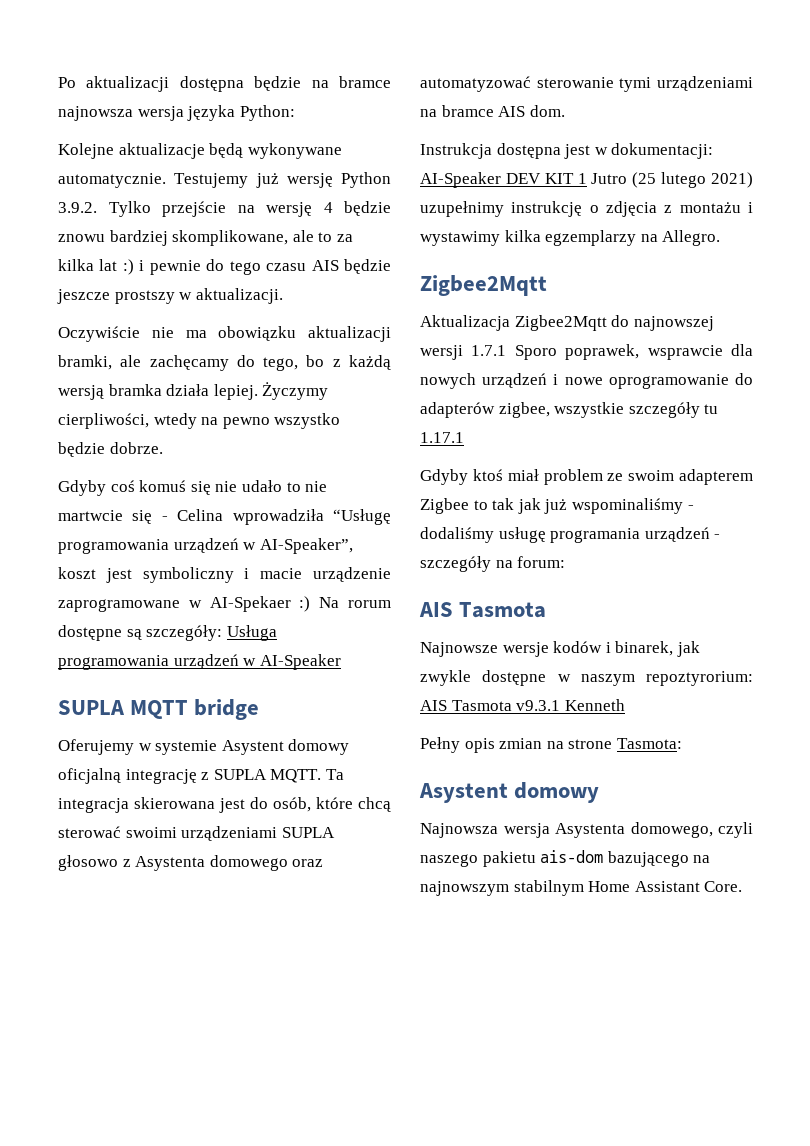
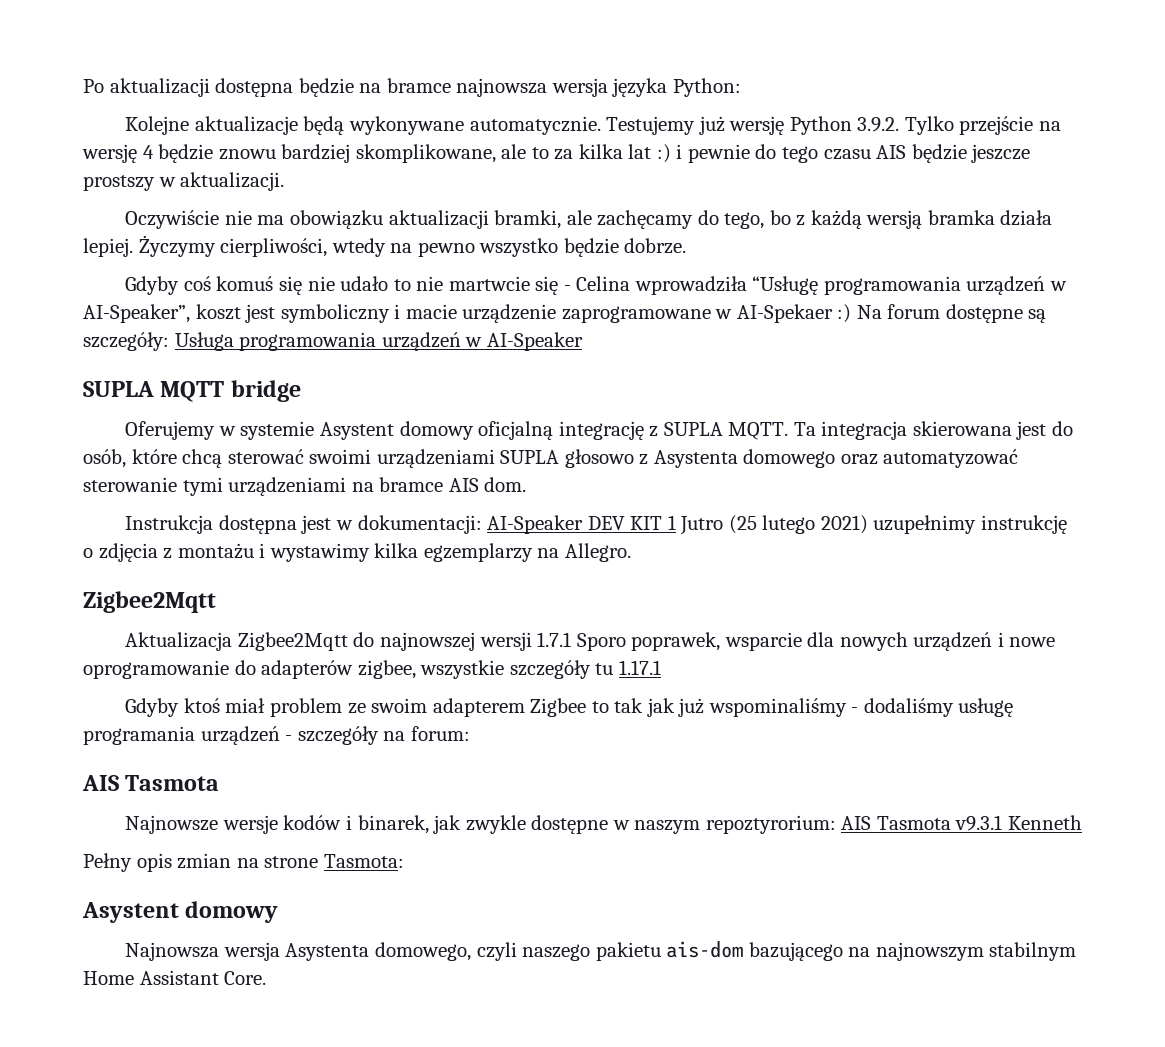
- Gdyby coś komuś się nie udało to nie martwcie się - Celina wprowadziła “Usługę programowania urządzeń w AI-Speaker”, koszt jest symboliczny i macie urządzenie zaprogramowane w AI-Spekaer :) Na rorum dostępne są szczegóły: Usługa programowania urządzeń w AI-Speaker
+ Gdyby coś komuś się nie udało to nie martwcie się - Celina wprowadziła “Usługę programowania urządzeń w AI-Speaker”, koszt jest symboliczny i macie urządzenie zaprogramowane w AI-Spekaer :) Na forum dostępne są szczegóły: Usługa programowania urządzeń w AI-Speaker
- Aktualizacja Zigbee2Mqtt do najnowszej wersji 1.7.1 Sporo poprawek, wsprawcie dla nowych urządzeń i nowe oprogramowanie do adapterów zigbee, wszystkie szczegóły tu 1.17.1
+ Aktualizacja Zigbee2Mqtt do najnowszej wersji 1.7.1 Sporo poprawek, wsparcie dla nowych urządzeń i nowe oprogramowanie do adapterów zigbee, wszystkie szczegóły tu 1.17.1

